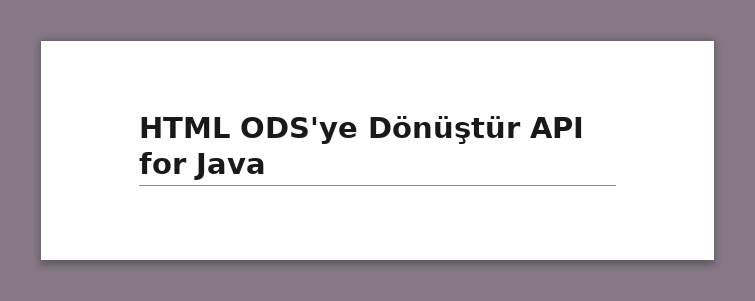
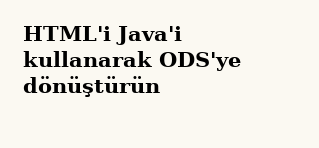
- HTML ODS'ye Dönüştür API for Java
+ HTML'i Java'i kullanarak ODS'ye dönüştürün

